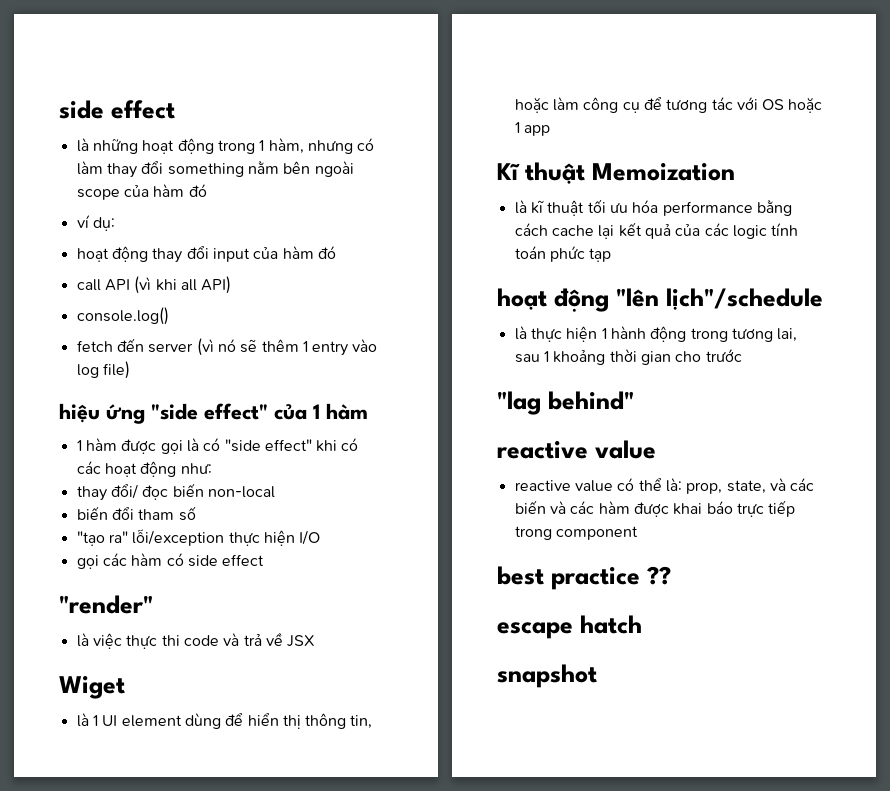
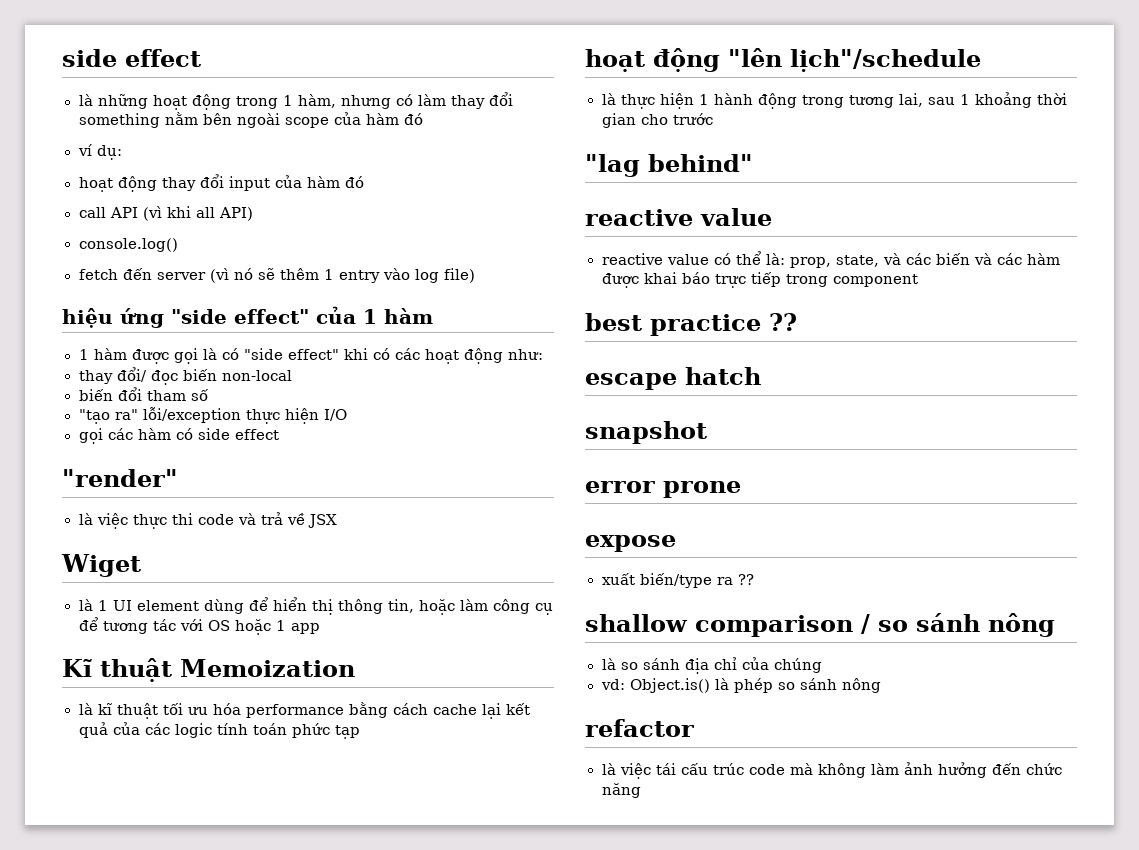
+ error prone
+ expose
+ xuất biến/type ra ??
+ shallow comparison / so sánh nông
+ là so sánh địa chỉ của chúng
+ vd: Object.is() là phép so sánh nông
+ refactor
+ là việc tái cấu trúc code mà không làm ảnh hưởng đến chức năng

